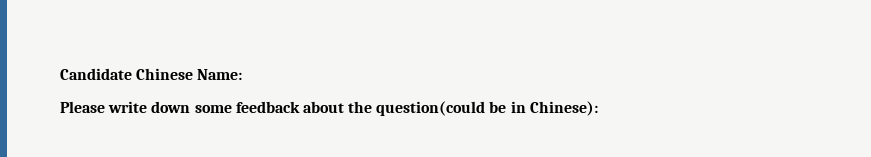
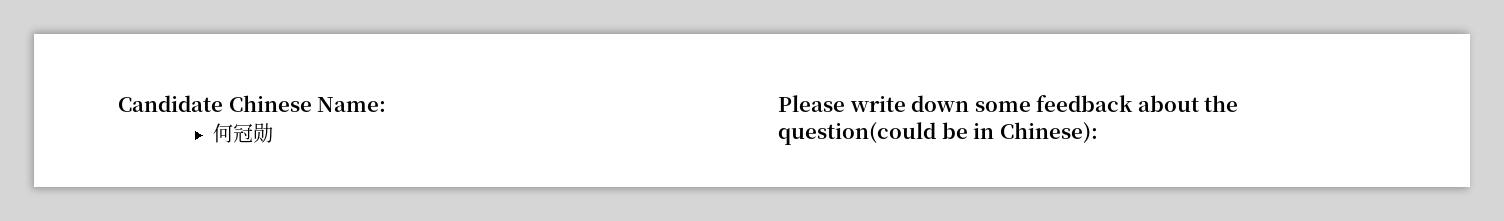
+ 何冠勋

